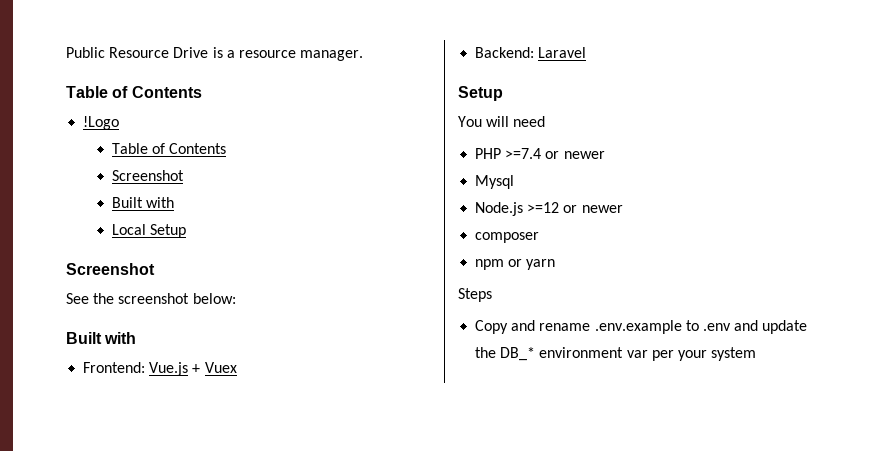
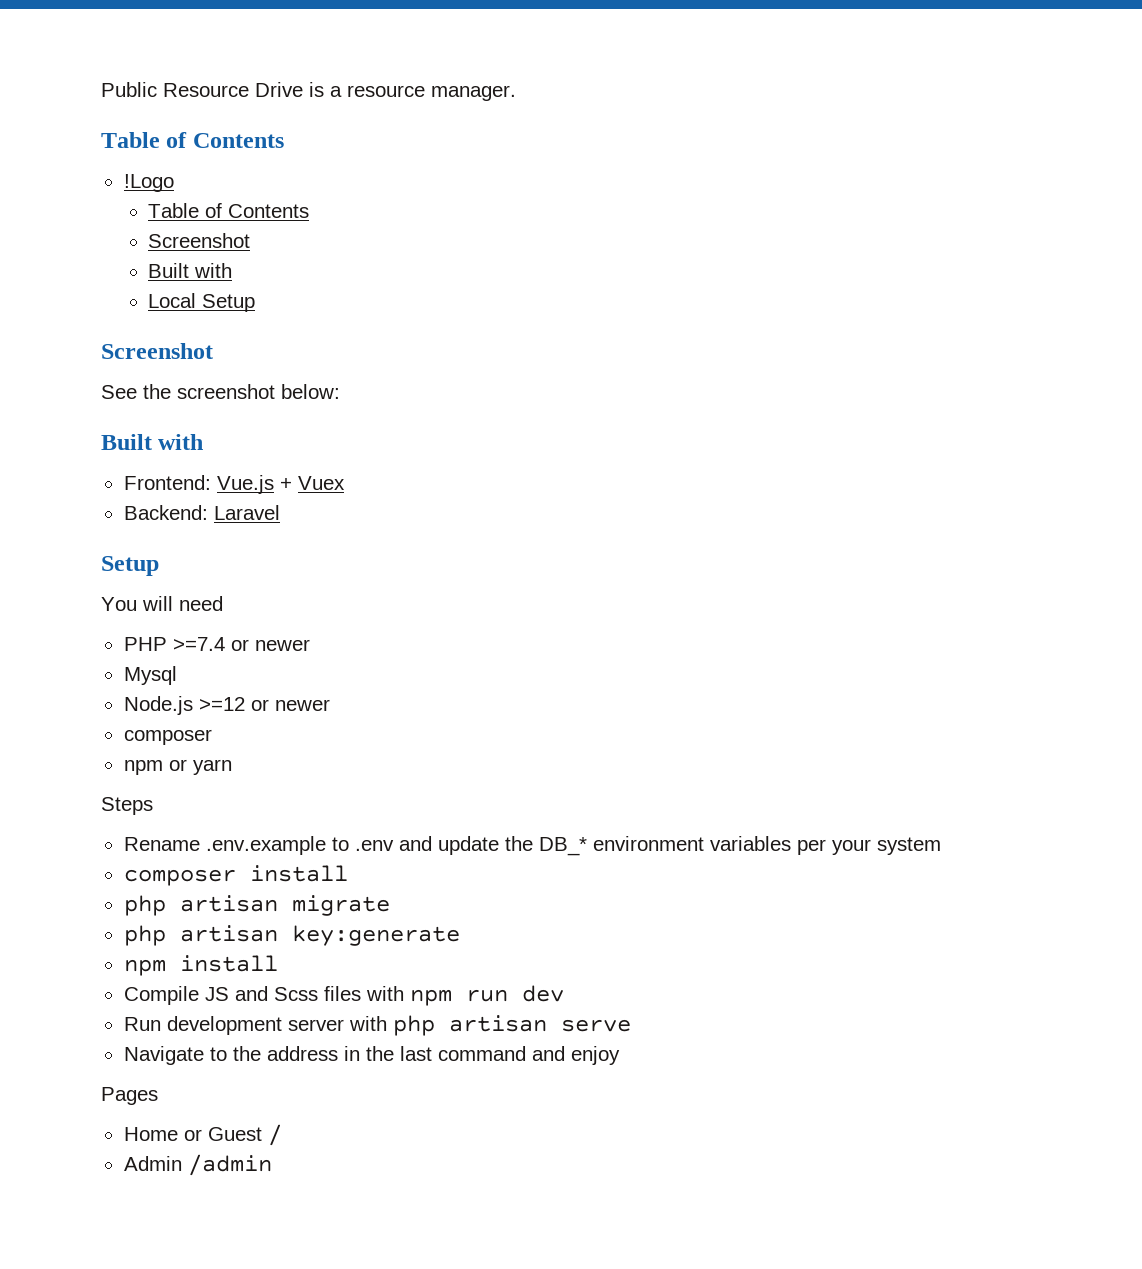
- Copy and rename .env.example to .env and update the DB_* environment var per your system
+ Rename .env.example to .env and update the DB_* environment variables per your system
+ composer install
+ php artisan migrate
+ php artisan key:generate
+ npm install
+ Compile JS and Scss files with npm run dev
+ Run development server with php artisan serve
+ Navigate to the address in the last command and enjoy
+ Pages
+ Home or Guest /
+ Admin /admin

